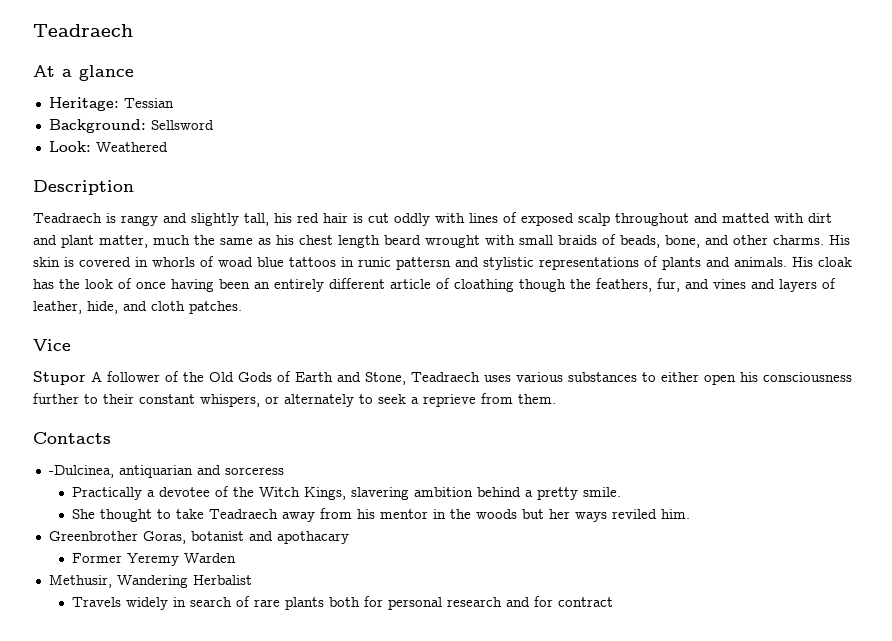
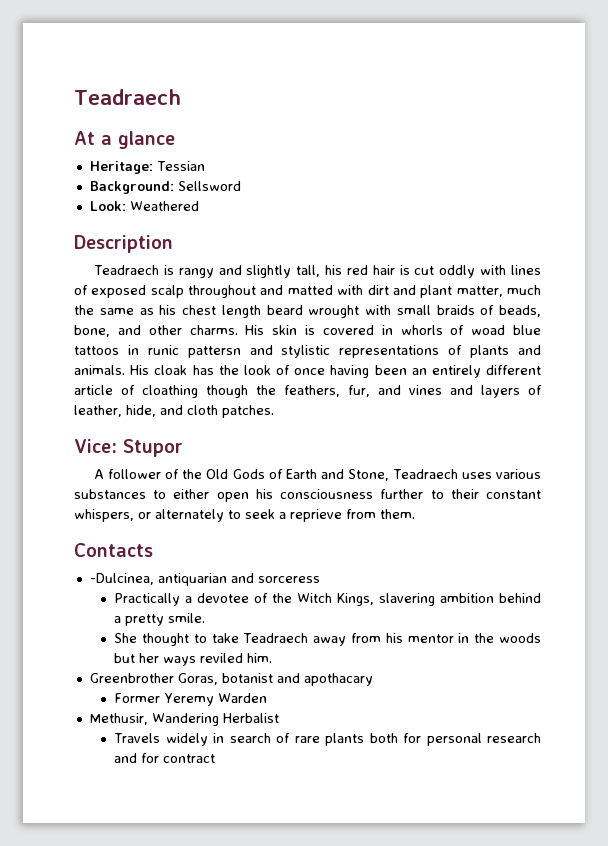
- Vice
- Stupor A follower of the Old Gods of Earth and Stone, Teadraech uses various substances to either open his consciousness further to their constant whispers, or alternately to seek a reprieve from them.
+ Vice: Stupor
+ A follower of the Old Gods of Earth and Stone, Teadraech uses various substances to either open his consciousness further to their constant whispers, or alternately to seek a reprieve from them.

